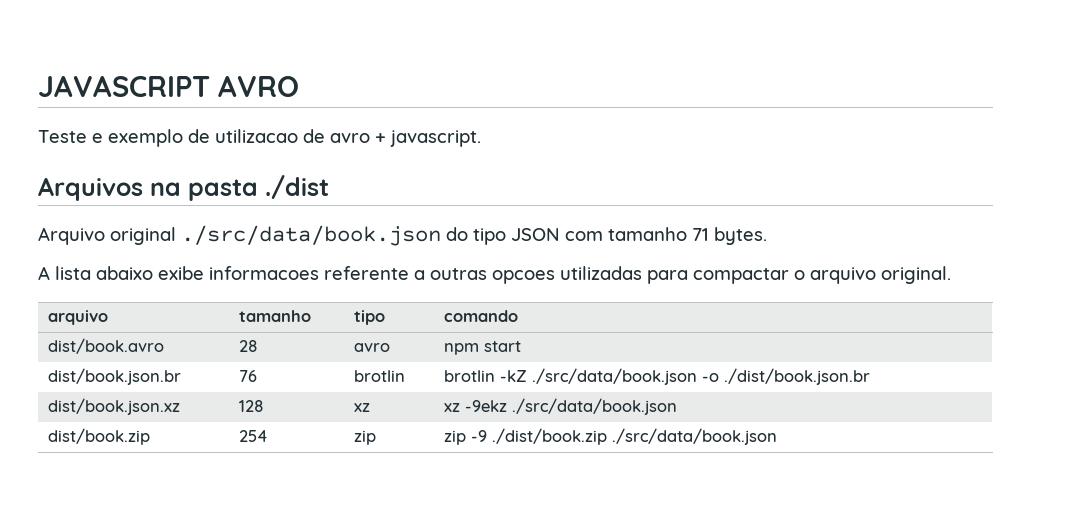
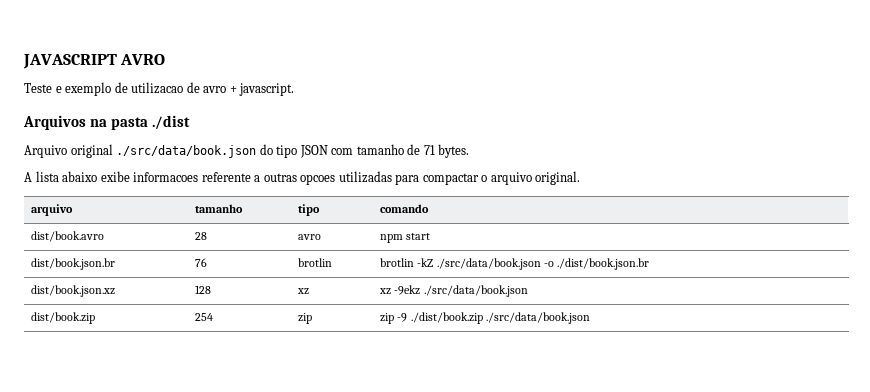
- Arquivo original ./src/data/book.json do tipo JSON com tamanho 71 bytes.
+ Arquivo original ./src/data/book.json do tipo JSON com tamanho de 71 bytes.

